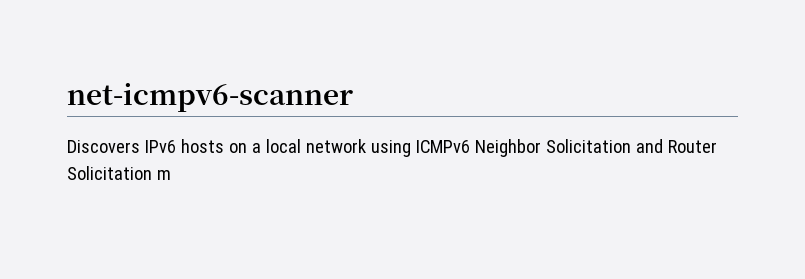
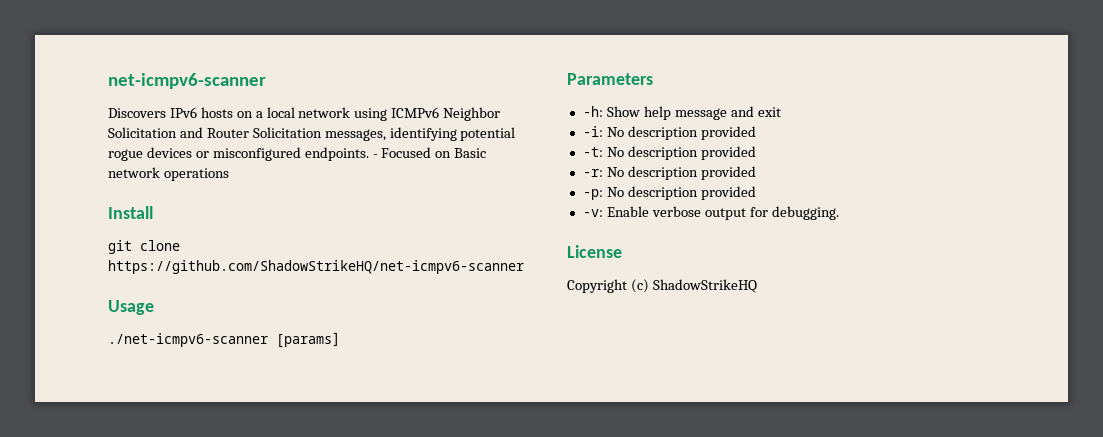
- Discovers IPv6 hosts on a local network using ICMPv6 Neighbor Solicitation and Router Solicitation m
+ Discovers IPv6 hosts on a local network using ICMPv6 Neighbor Solicitation and Router Solicitation messages, identifying potential rogue devices or misconfigured endpoints. - Focused on Basic network operations
+ Install
+ git clone https://github.com/ShadowStrikeHQ/net-icmpv6-scanner
+ Usage
+ ./net-icmpv6-scanner [params]
+ Parameters
+ -h: Show help message and exit
+ -i: No description provided
+ -t: No description provided
+ -r: No description provided
+ -p: No description provided
+ -v: Enable verbose output for debugging.
+ License
+ Copyright (c) ShadowStrikeHQ

